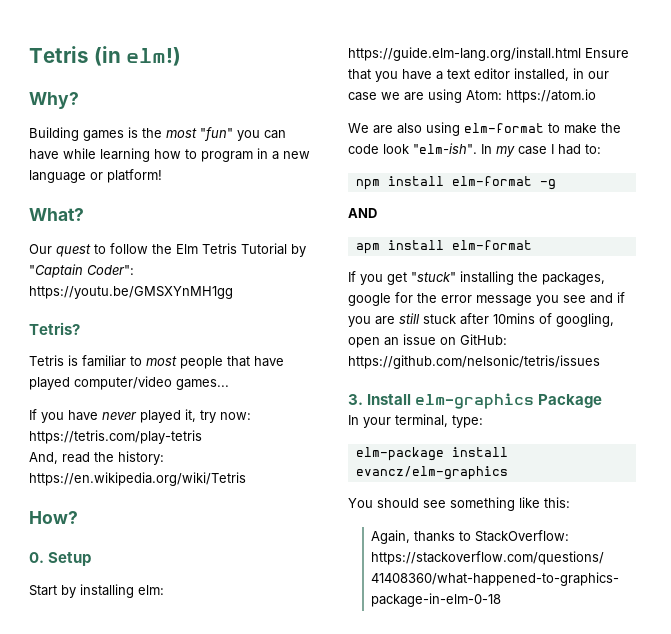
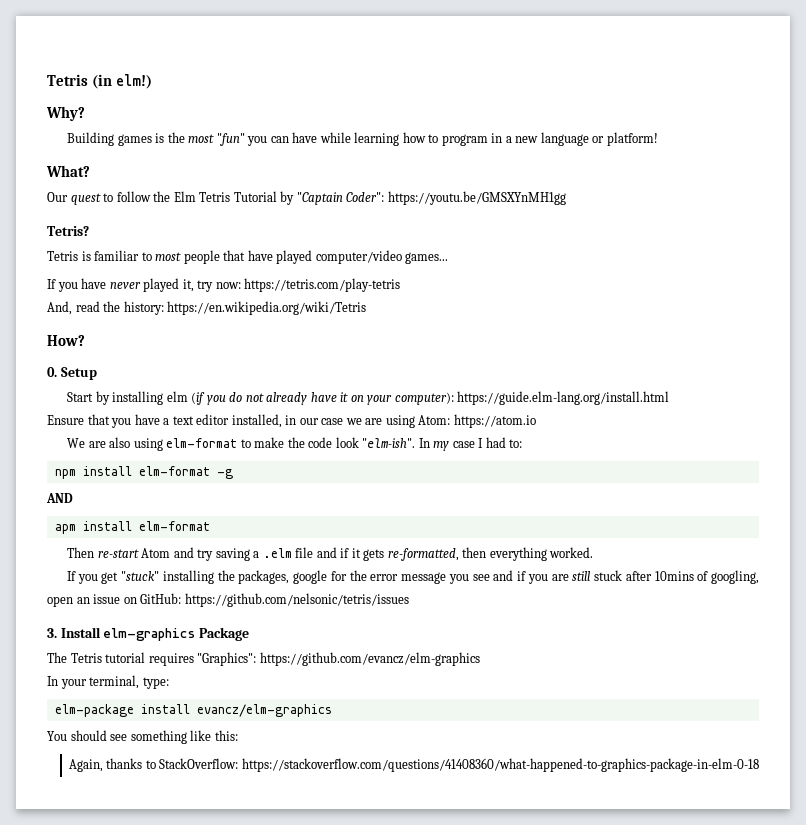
- Start by installing elm: https://guide.elm-lang.org/install.html Ensure that you have a text editor installed, in our case we are using Atom: https://atom.io
+ Start by installing elm (if you do not already have it on your computer): https://guide.elm-lang.org/install.html
+ Ensure that you have a text editor installed, in our case we are using Atom: https://atom.io
+ Then re-start Atom and try saving a .elm file and if it gets re-formatted, then everything worked.
+ The Tetris tutorial requires "Graphics": https://github.com/evancz/elm-graphics

